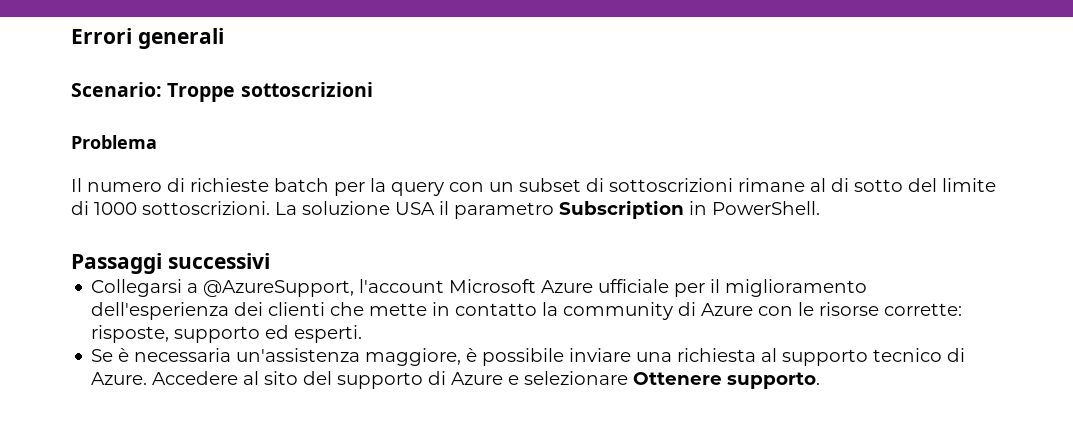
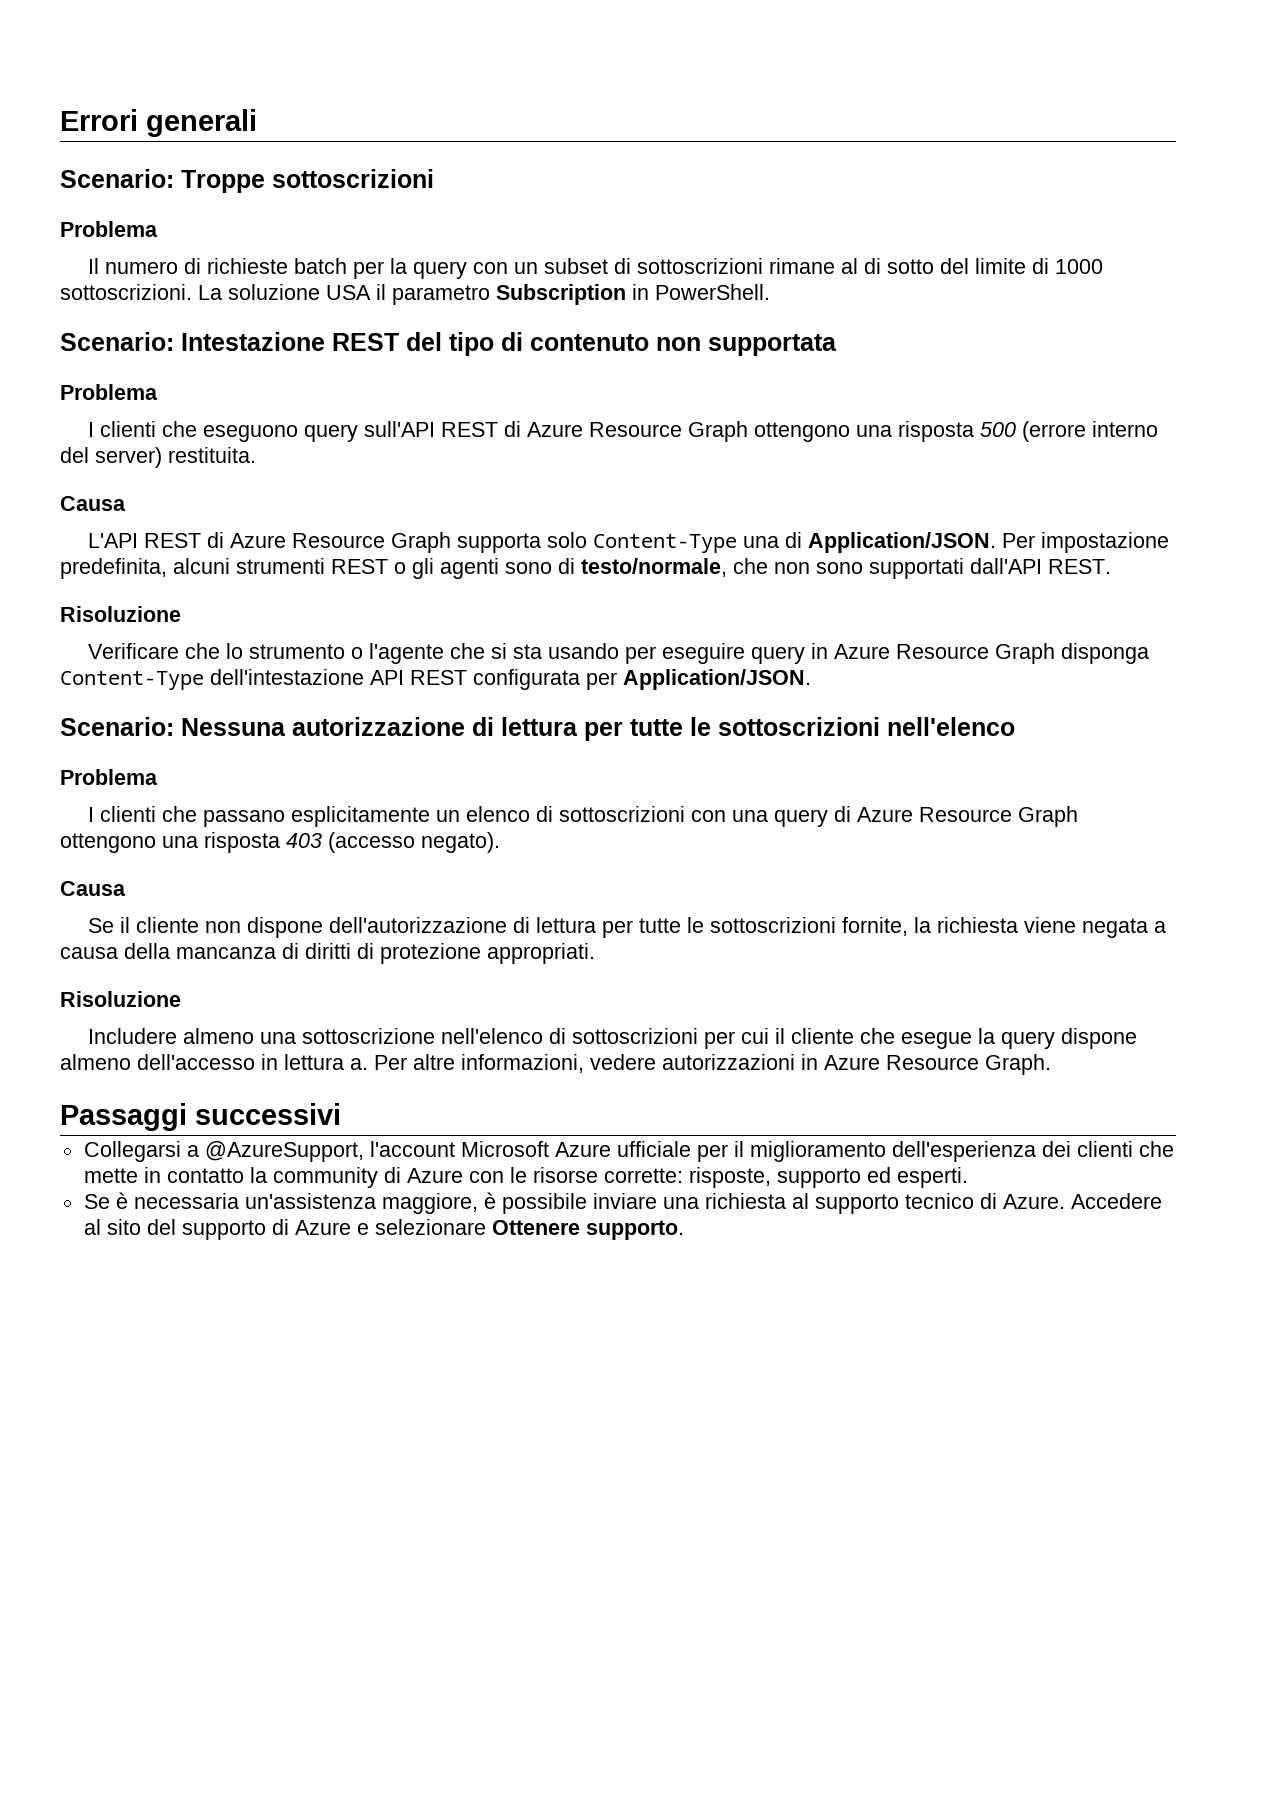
+ Scenario: Intestazione REST del tipo di contenuto non supportata
+ Problema
+ I clienti che eseguono query sull'API REST di Azure Resource Graph ottengono una risposta 500 (errore interno del server) restituita.
+ Causa
+ L'API REST di Azure Resource Graph supporta solo Content-Type una di Application/JSON. Per impostazione predefinita, alcuni strumenti REST o gli agenti sono di testo/normale, che non sono supportati dall'API REST.
+ Risoluzione
+ Verificare che lo strumento o l'agente che si sta usando per eseguire query in Azure Resource Graph disponga Content-Type dell'intestazione API REST configurata per Application/JSON.
+ Scenario: Nessuna autorizzazione di lettura per tutte le sottoscrizioni nell'elenco
+ Problema
+ I clienti che passano esplicitamente un elenco di sottoscrizioni con una query di Azure Resource Graph ottengono una risposta 403 (accesso negato).
+ Causa
+ Se il cliente non dispone dell'autorizzazione di lettura per tutte le sottoscrizioni fornite, la richiesta viene negata a causa della mancanza di diritti di protezione appropriati.
+ Risoluzione
+ Includere almeno una sottoscrizione nell'elenco di sottoscrizioni per cui il cliente che esegue la query dispone almeno dell'accesso in lettura a. Per altre informazioni, vedere autorizzazioni in Azure Resource Graph.

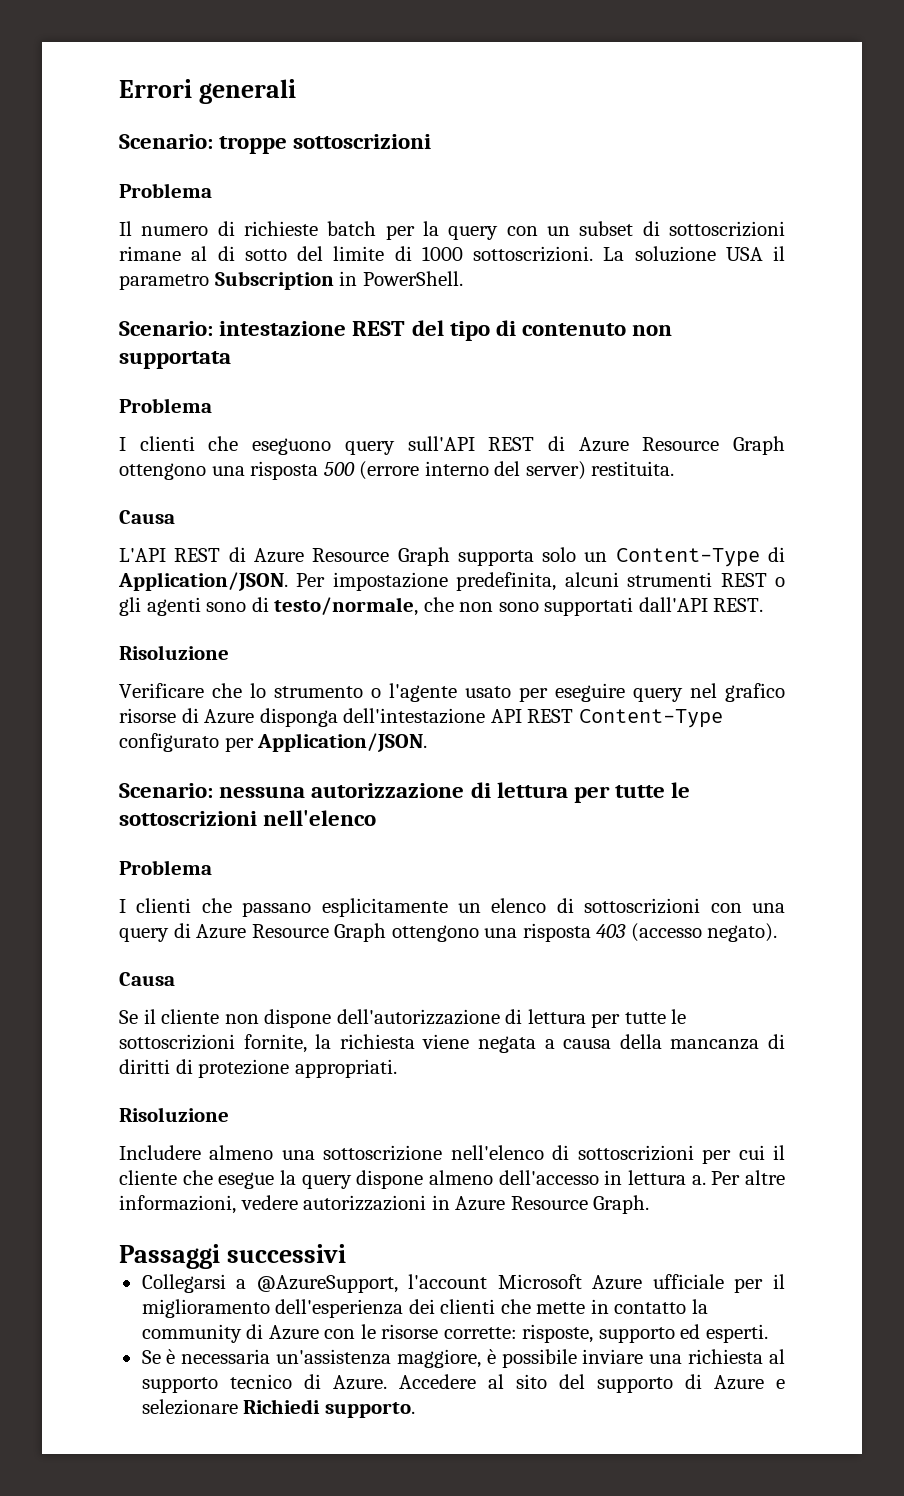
- Scenario: Troppe sottoscrizioni
+ Scenario: troppe sottoscrizioni
- Scenario: Intestazione REST del tipo di contenuto non supportata
+ Scenario: intestazione REST del tipo di contenuto non supportata
- L'API REST di Azure Resource Graph supporta solo Content-Type una di Application/JSON.
+ L'API REST di Azure Resource Graph supporta solo un Content-Type di Application/JSON.
- Verificare che lo strumento o l'agente che si sta usando per eseguire query in Azure Resource Graph disponga Content-Type dell'intestazione API REST configurata per Application/JSON.
+ Verificare che lo strumento o l'agente usato per eseguire query nel grafico risorse di Azure disponga dell'intestazione API REST Content-Type configurato per Application/JSON.
- Scenario: Nessuna autorizzazione di lettura per tutte le sottoscrizioni nell'elenco
+ Scenario: nessuna autorizzazione di lettura per tutte le sottoscrizioni nell'elenco
- Accedere al sito del supporto di Azure e selezionare Ottenere supporto.
+ Accedere al sito del supporto di Azure e selezionare Richiedi supporto.

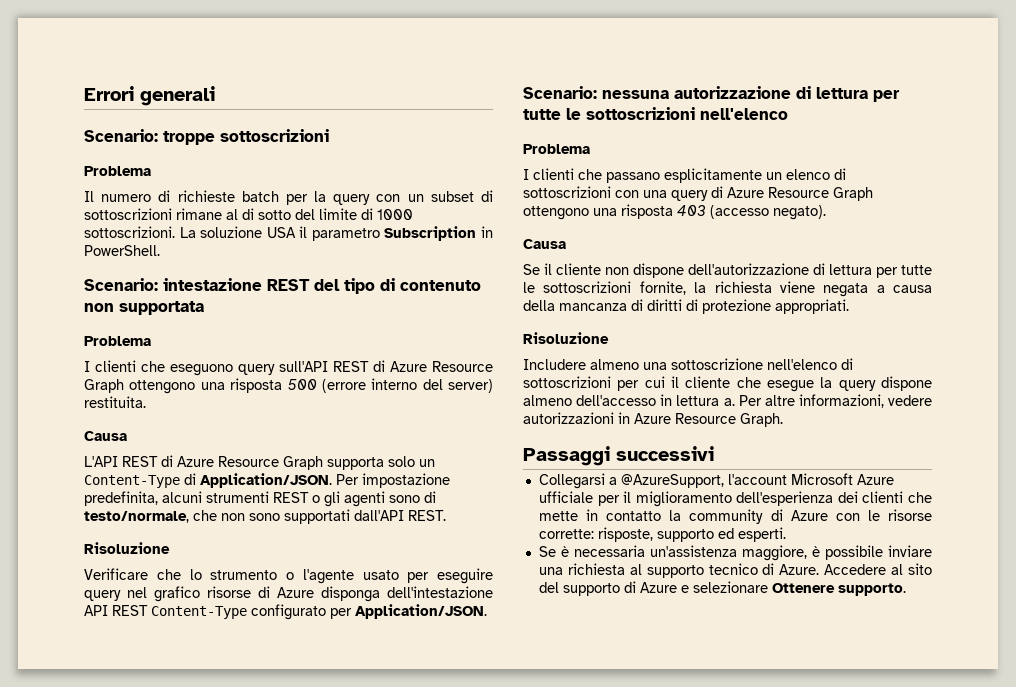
- Accedere al sito del supporto di Azure e selezionare Richiedi supporto.
+ Accedere al sito del supporto di Azure e selezionare Ottenere supporto.

